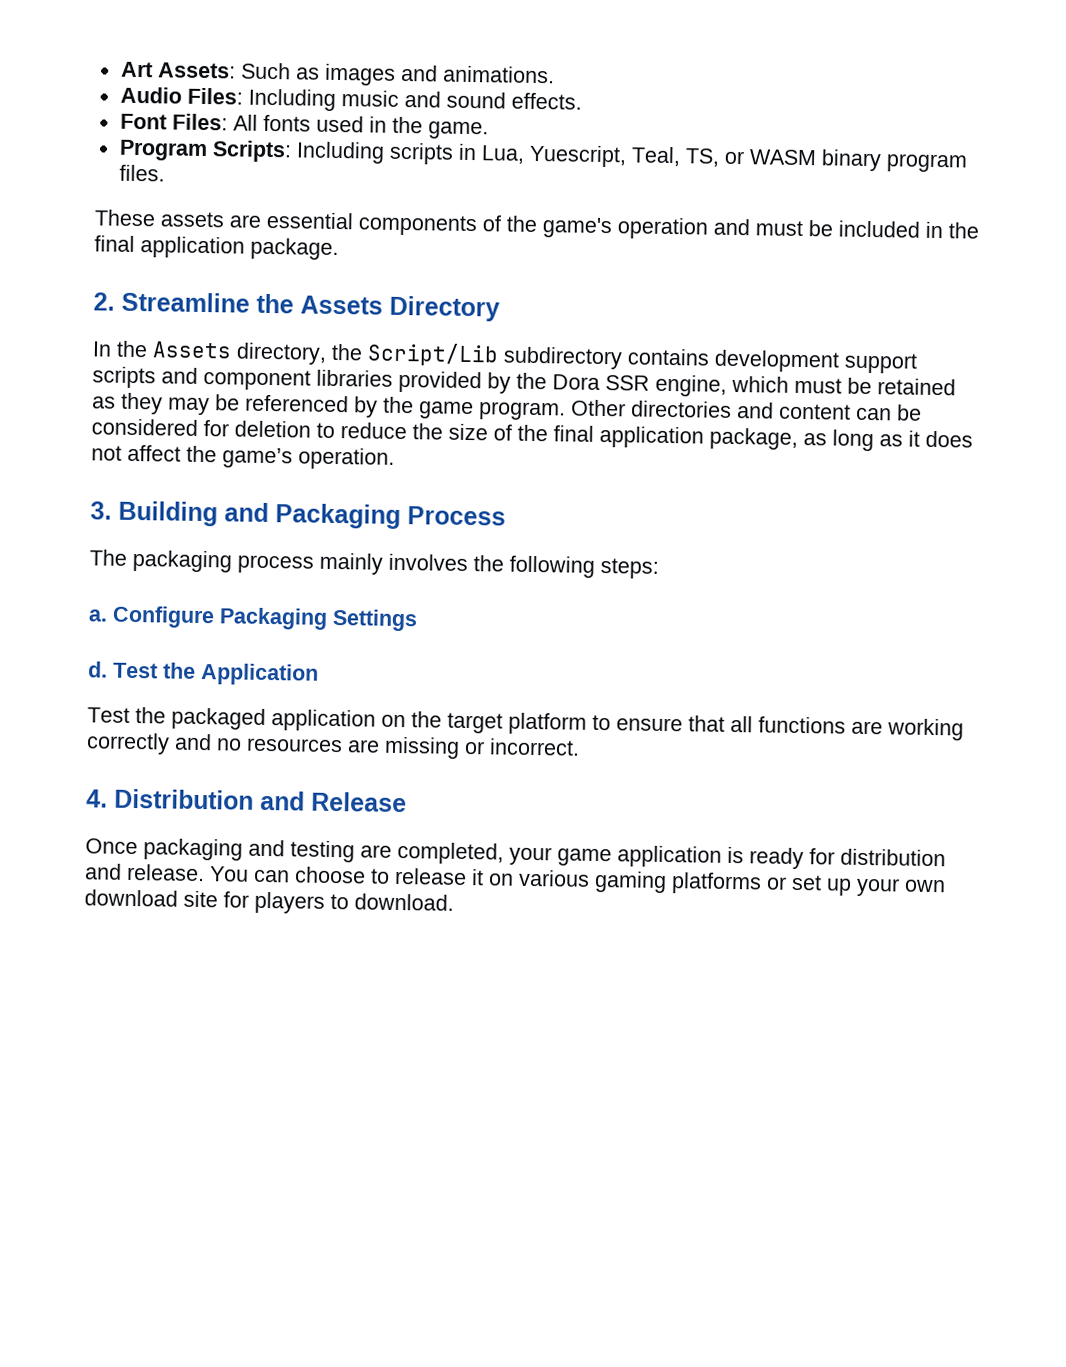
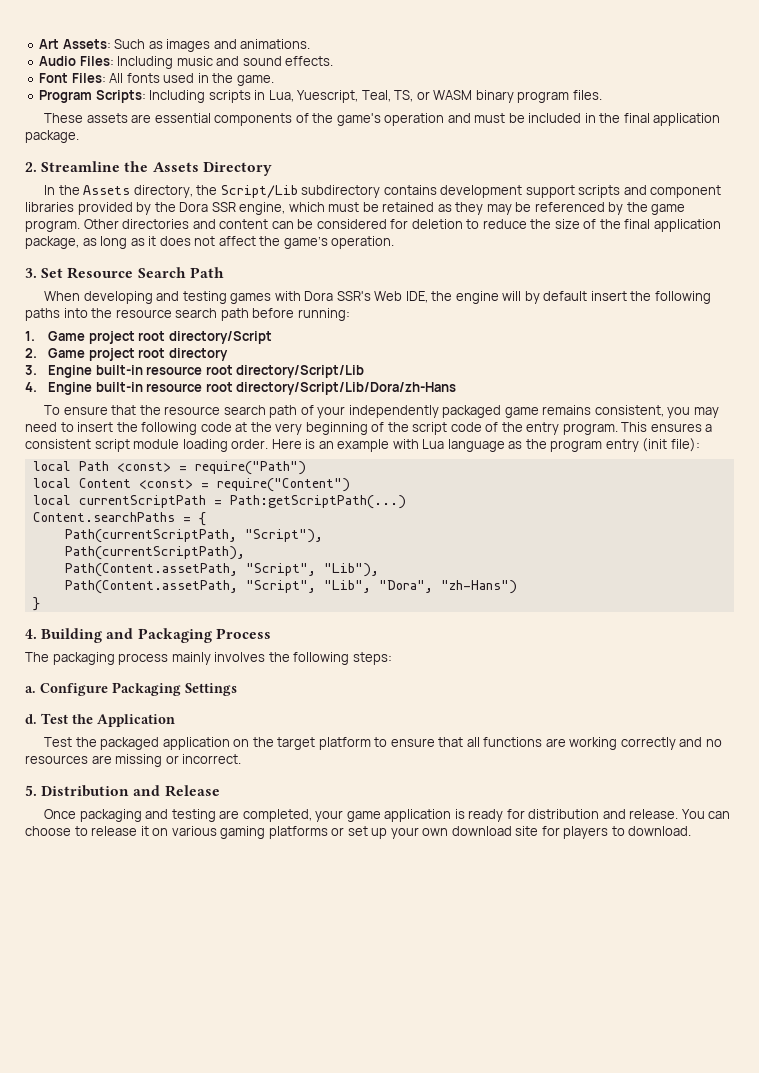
- 3. Building and Packaging Process
+ 3. Set Resource Search Path
+ When developing and testing games with Dora SSR's Web IDE, the engine will by default insert the following paths into the resource search path before running:
+ 1. Game project root directory/Script
+ 2. Game project root directory
+ 3. Engine built-in resource root directory/Script/Lib
+ 4. Engine built-in resource root directory/Script/Lib/Dora/zh-Hans
+ To ensure that the resource search path of your independently packaged game remains consistent, you may need to insert the following code at the very beginning of the script code of the entry program. This ensures a consistent script module loading order. Here is an example with Lua language as the program entry (init file):
+ local Path <const> = require("Path")
+ local Content <const> = require("Content")
+ local currentScriptPath = Path:getScriptPath(...)
+ Content.searchPaths = {
+ Path(currentScriptPath, "Script"),
+ Path(currentScriptPath),
+ Path(Content.assetPath, "Script", "Lib"),
+ Path(Content.assetPath, "Script", "Lib", "Dora", "zh-Hans")
+ }
+ 4. Building and Packaging Process
- 4. Distribution and Release
+ 5. Distribution and Release

